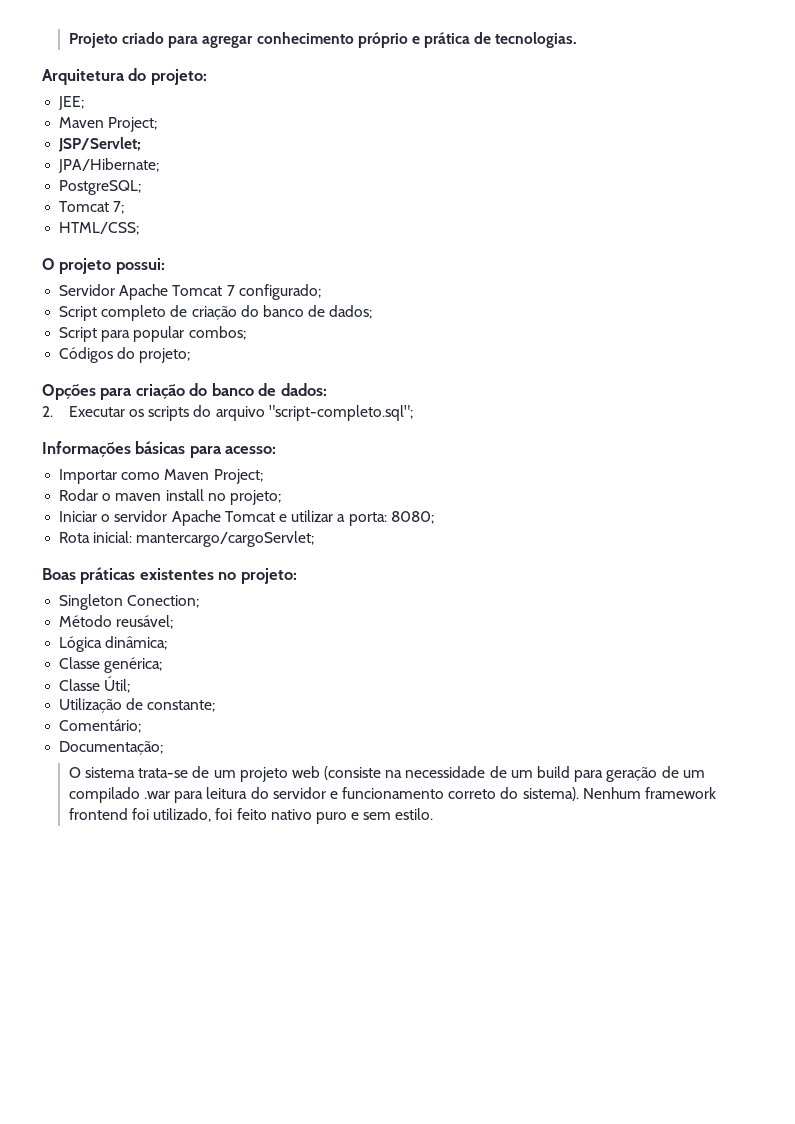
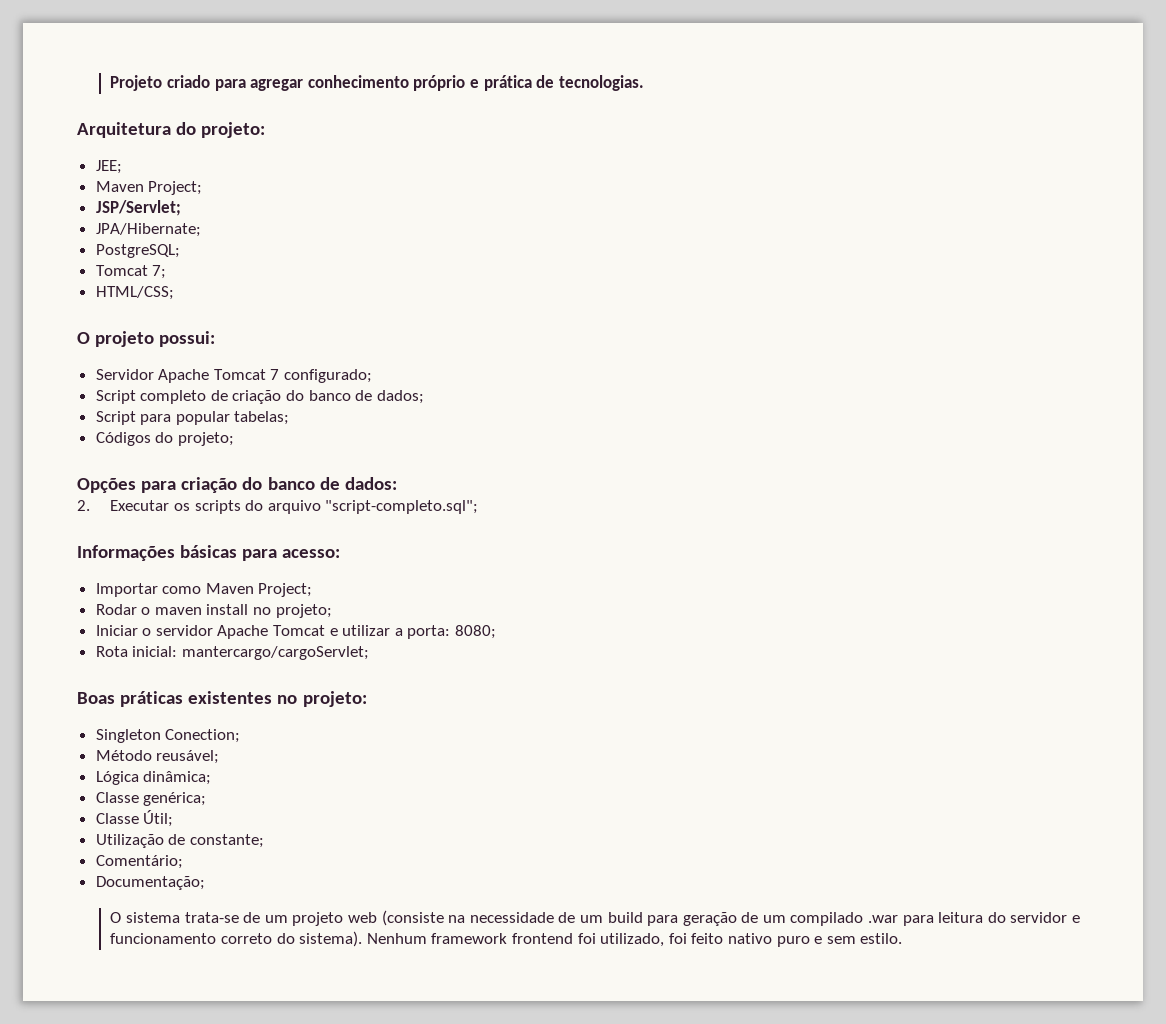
- Script para popular combos;
+ Script para popular tabelas;

